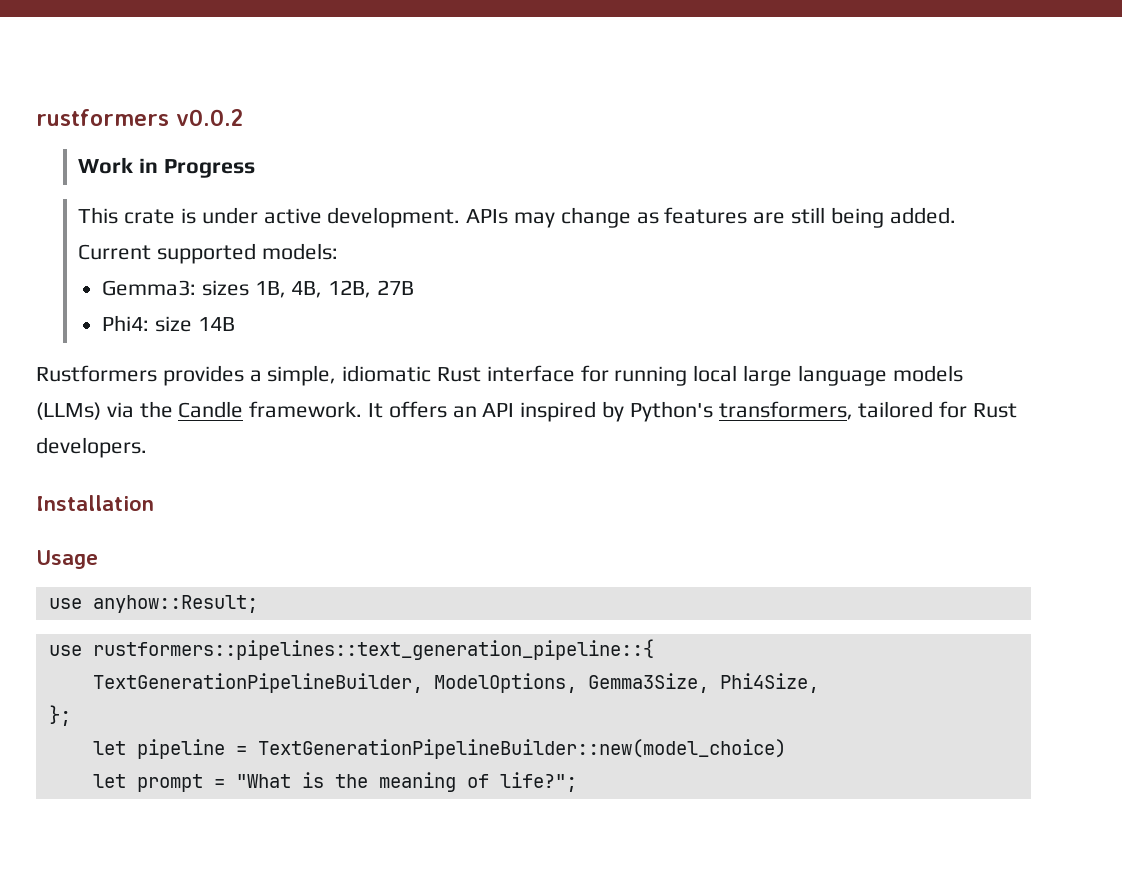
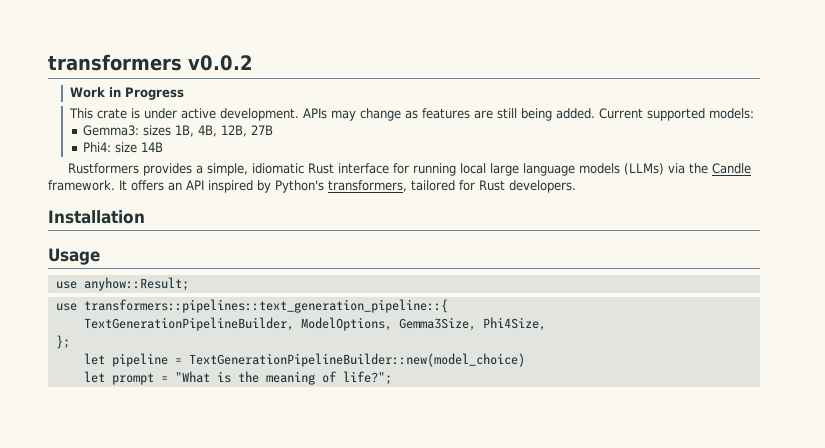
- rustformers v0.0.2
+ transformers v0.0.2
- use rustformers::pipelines::text_generation_pipeline::{
+ use transformers::pipelines::text_generation_pipeline::{

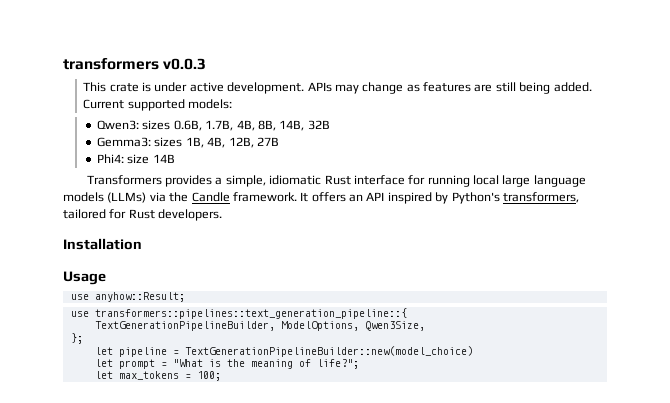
- transformers v0.0.2
- Work in Progress
+ transformers v0.0.3
+ Qwen3: sizes 0.6B, 1.7B, 4B, 8B, 14B, 32B
- Rustformers provides a simple, idiomatic Rust interface for running local large language models (LLMs) via the Candle framework.
+ Transformers provides a simple, idiomatic Rust interface for running local large language models (LLMs) via the Candle framework.
- TextGenerationPipelineBuilder, ModelOptions, Gemma3Size, Phi4Size,
+ TextGenerationPipelineBuilder, ModelOptions, Qwen3Size,
+ let max_tokens = 100;

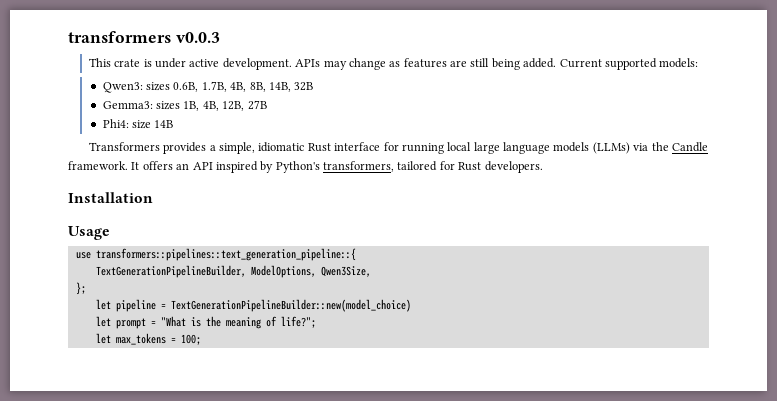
- use anyhow::Result;

